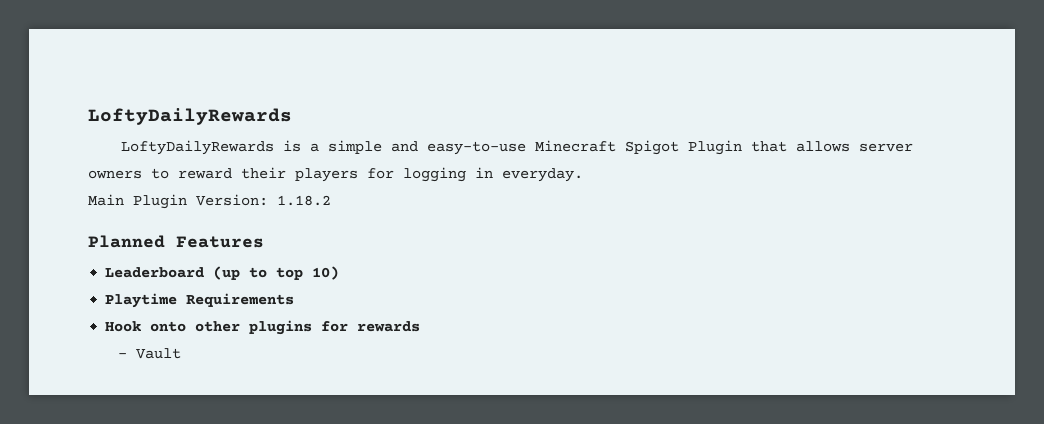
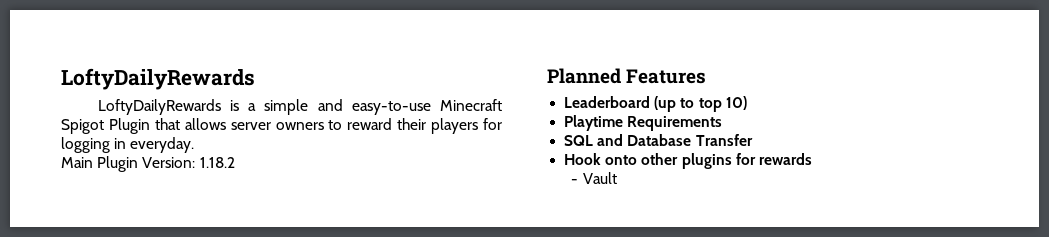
+ SQL and Database Transfer

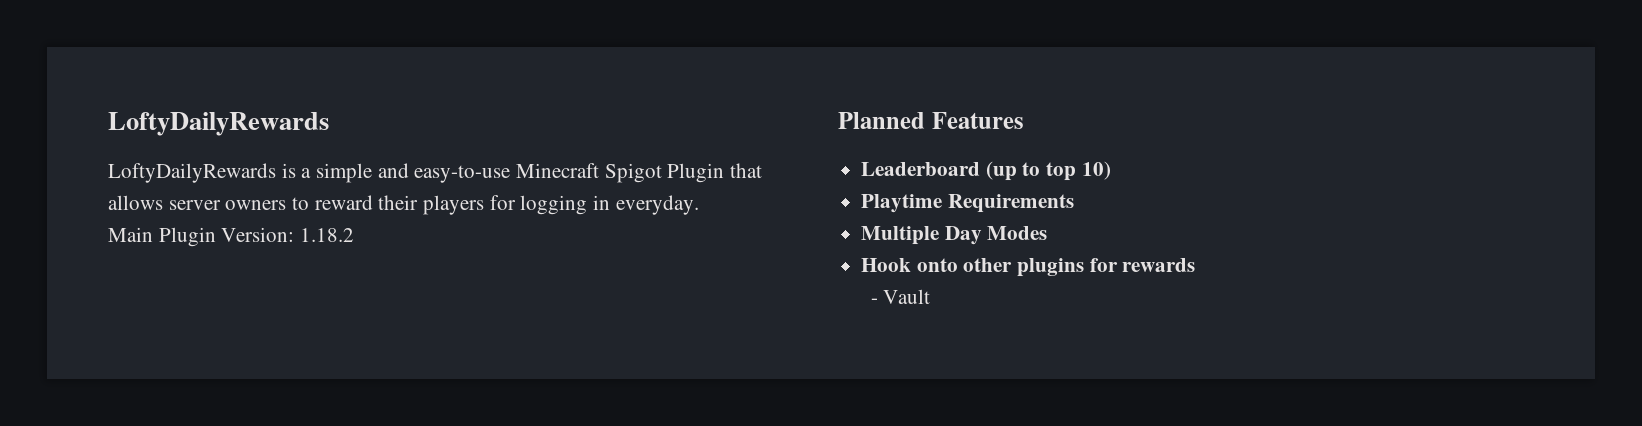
- SQL and Database Transfer
+ Multiple Day Modes

